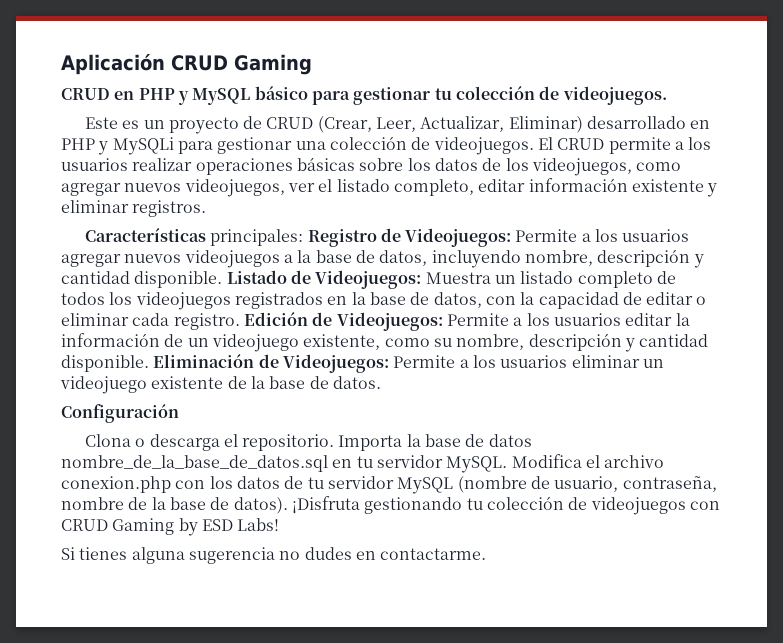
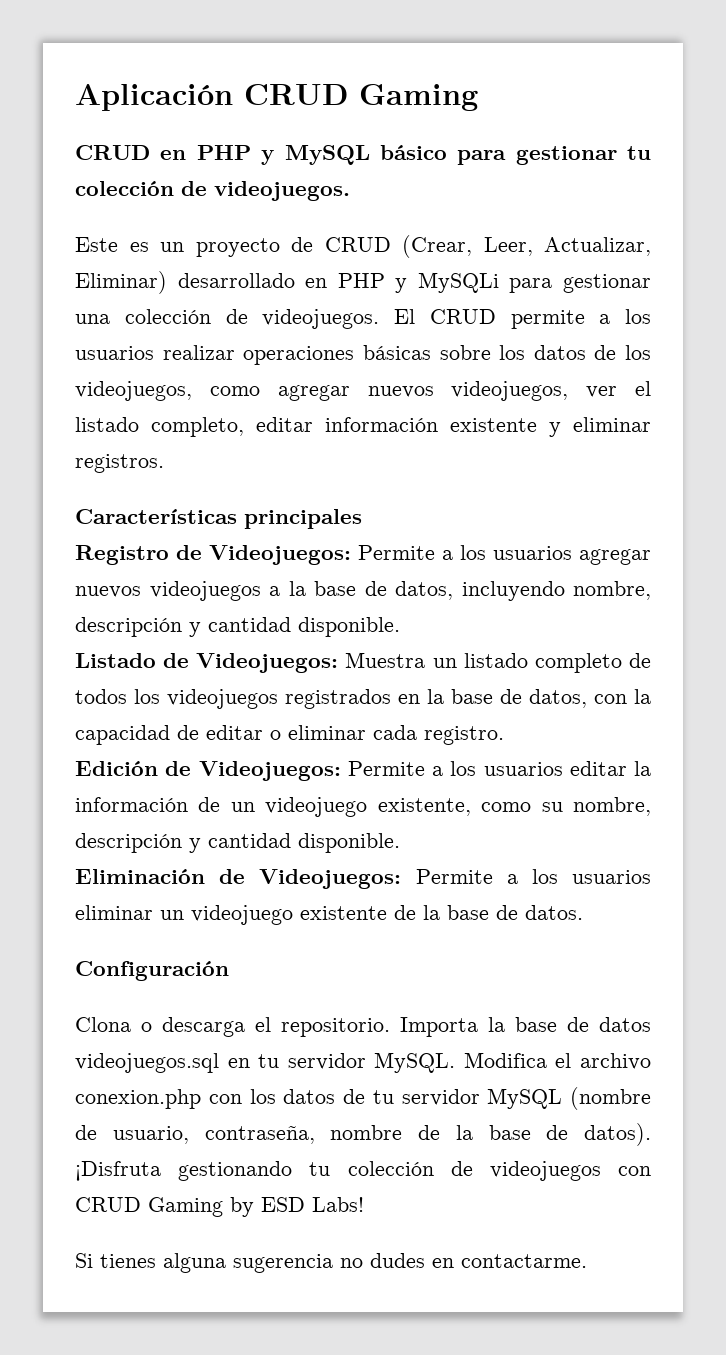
- Características principales: Registro de Videojuegos:
+ Características principales
+ Registro de Videojuegos:
- Permite a los usuarios agregar nuevos videojuegos a la base de datos, incluyendo nombre, descripción y cantidad disponible. Listado de Videojuegos:
+ Permite a los usuarios agregar nuevos videojuegos a la base de datos, incluyendo nombre, descripción y cantidad disponible.
+ Listado de Videojuegos:
- Muestra un listado completo de todos los videojuegos registrados en la base de datos, con la capacidad de editar o eliminar cada registro. Edición de Videojuegos:
+ Muestra un listado completo de todos los videojuegos registrados en la base de datos, con la capacidad de editar o eliminar cada registro.
+ Edición de Videojuegos:
- Permite a los usuarios editar la información de un videojuego existente, como su nombre, descripción y cantidad disponible. Eliminación de Videojuegos:
+ Permite a los usuarios editar la información de un videojuego existente, como su nombre, descripción y cantidad disponible.
+ Eliminación de Videojuegos:
- Importa la base de datos nombre_de_la_base_de_datos.sql en tu servidor MySQL.
+ Importa la base de datos videojuegos.sql en tu servidor MySQL.

